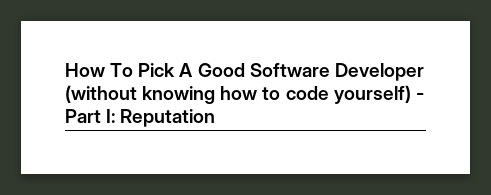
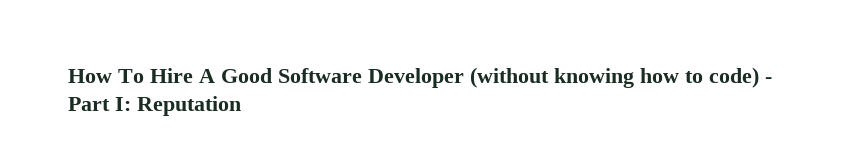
- How To Pick A Good Software Developer (without knowing how to code yourself) - Part I: Reputation
+ How To Hire A Good Software Developer (without knowing how to code) - Part I: Reputation

